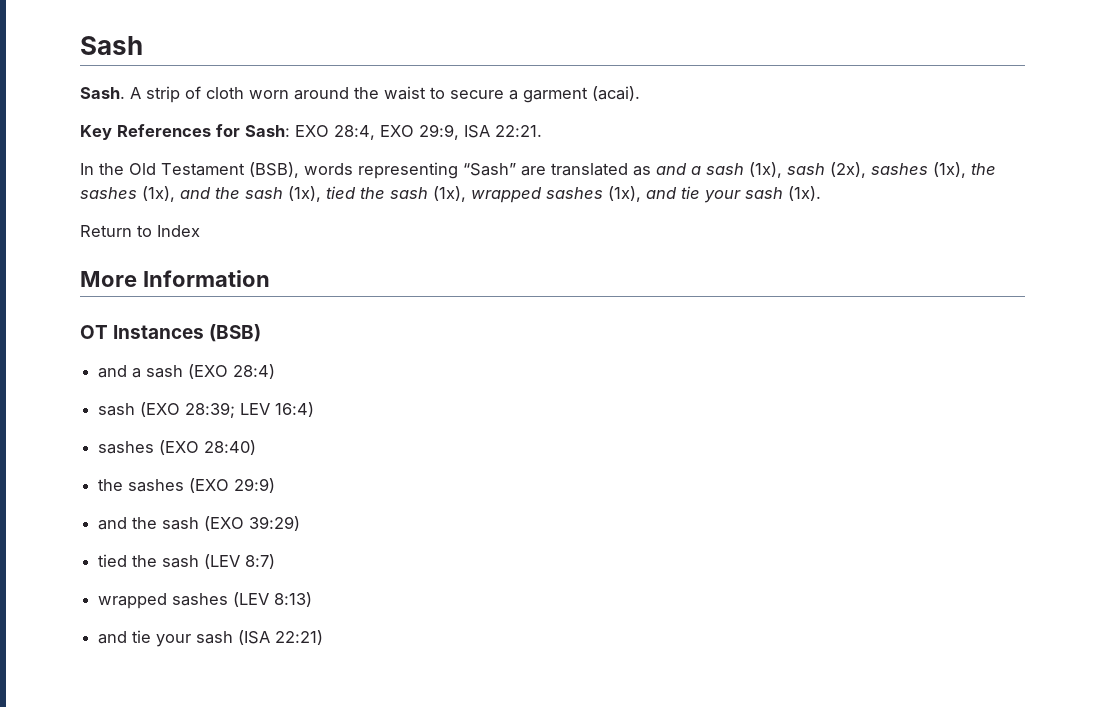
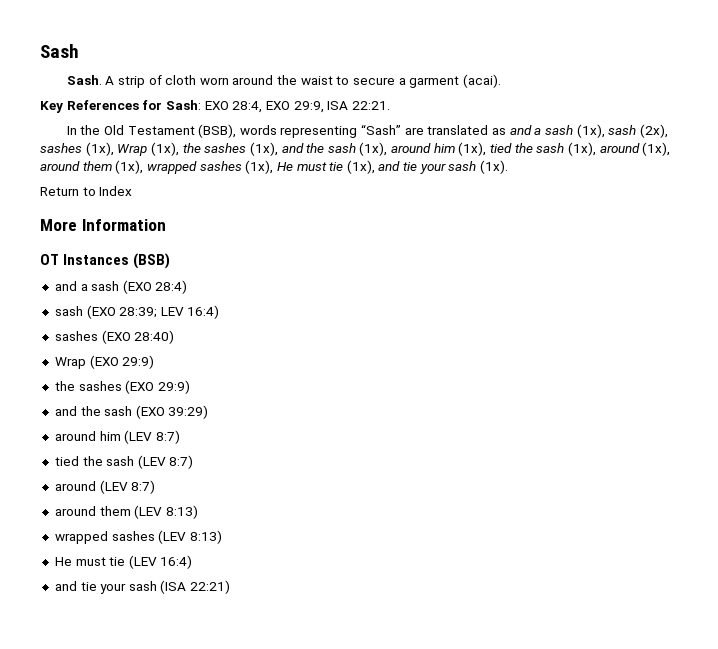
- In the Old Testament (BSB), words representing “Sash” are translated as and a sash (1x), sash (2x), sashes (1x), the sashes (1x), and the sash (1x), tied the sash (1x), wrapped sashes (1x), and tie your sash (1x).
+ In the Old Testament (BSB), words representing “Sash” are translated as and a sash (1x), sash (2x), sashes (1x), Wrap (1x), the sashes (1x), and the sash (1x), around him (1x), tied the sash (1x), around (1x), around them (1x), wrapped sashes (1x), He must tie (1x), and tie your sash (1x).
+ Wrap (EXO 29:9)
+ around him (LEV 8:7)
+ around (LEV 8:7)
+ around them (LEV 8:13)
+ He must tie (LEV 16:4)

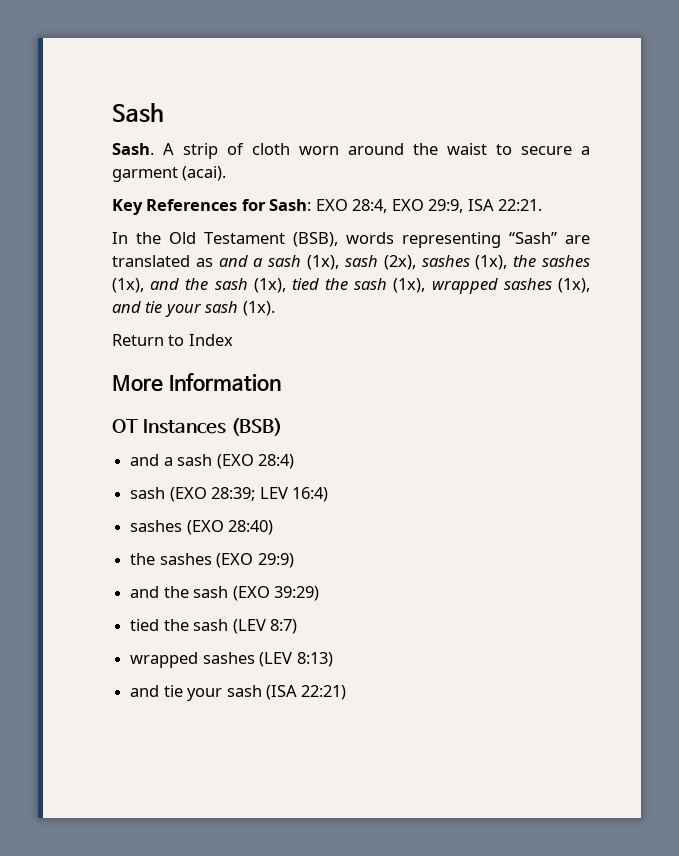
- In the Old Testament (BSB), words representing “Sash” are translated as and a sash (1x), sash (2x), sashes (1x), Wrap (1x), the sashes (1x), and the sash (1x), around him (1x), tied the sash (1x), around (1x), around them (1x), wrapped sashes (1x), He must tie (1x), and tie your sash (1x).
+ In the Old Testament (BSB), words representing “Sash” are translated as and a sash (1x), sash (2x), sashes (1x), the sashes (1x), and the sash (1x), tied the sash (1x), wrapped sashes (1x), and tie your sash (1x).
- Wrap (EXO 29:9)
- around him (LEV 8:7)
- around (LEV 8:7)
- around them (LEV 8:13)
- He must tie (LEV 16:4)

